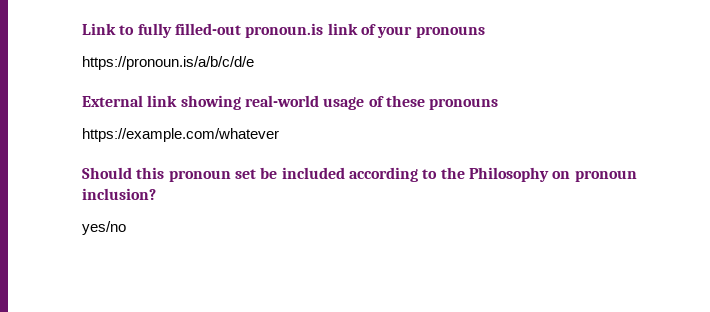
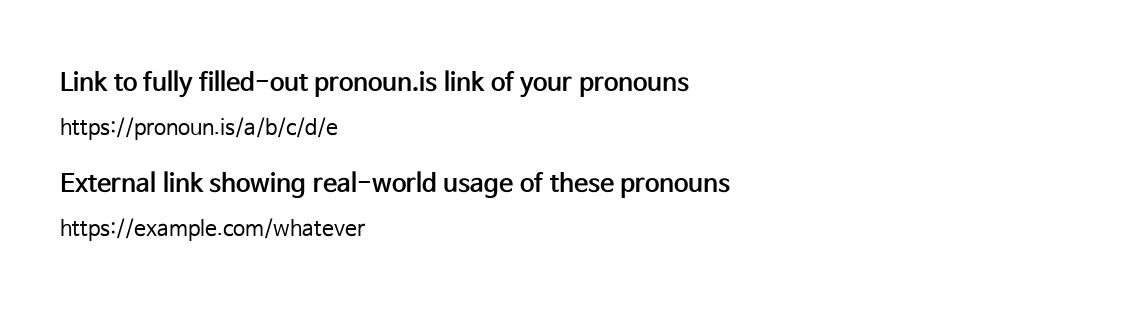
- Should this pronoun set be included according to the Philosophy on pronoun inclusion?
- yes/no

